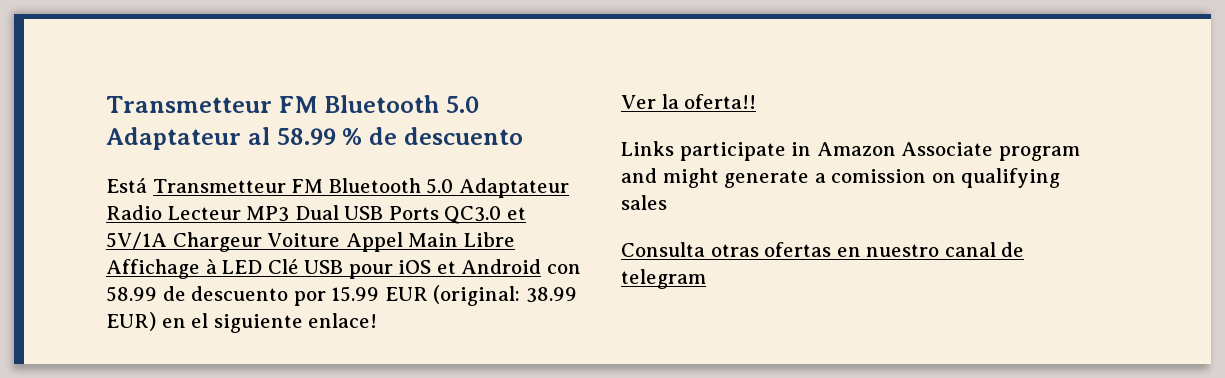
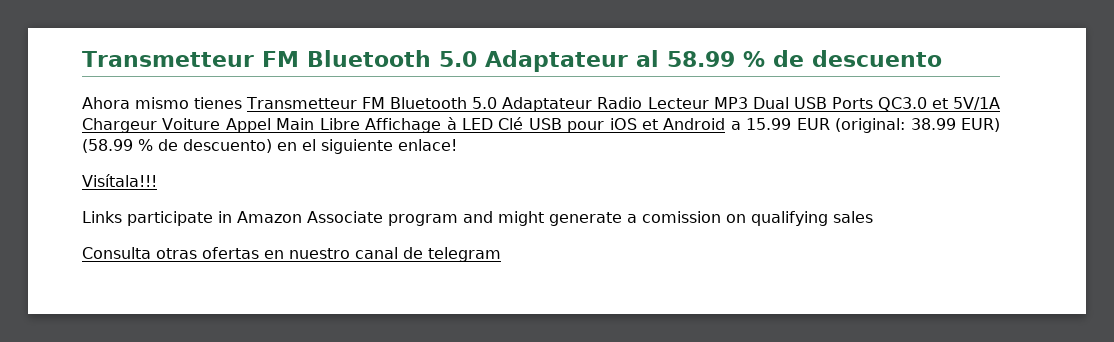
- Está Transmetteur FM Bluetooth 5.0 Adaptateur Radio Lecteur MP3 Dual USB Ports QC3.0 et 5V/1A Chargeur Voiture Appel Main Libre Affichage à LED Clé USB pour iOS et Android con 58.99 de descuento por 15.99 EUR (original: 38.99 EUR) en el siguiente enlace!
+ Ahora mismo tienes Transmetteur FM Bluetooth 5.0 Adaptateur Radio Lecteur MP3 Dual USB Ports QC3.0 et 5V/1A Chargeur Voiture Appel Main Libre Affichage à LED Clé USB pour iOS et Android a 15.99 EUR (original: 38.99 EUR) (58.99 % de descuento) en el siguiente enlace!
- Ver la oferta!!
+ Visítala!!!

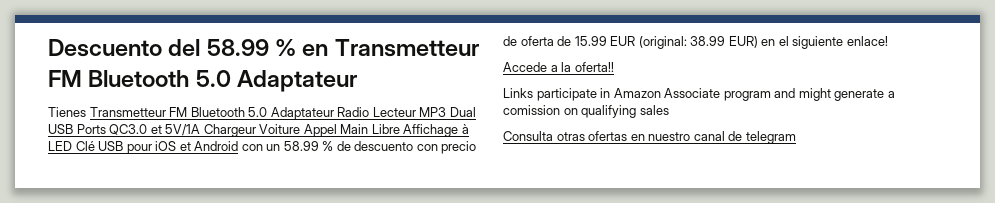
- Transmetteur FM Bluetooth 5.0 Adaptateur al 58.99 % de descuento
- Ahora mismo tienes Transmetteur FM Bluetooth 5.0 Adaptateur Radio Lecteur MP3 Dual USB Ports QC3.0 et 5V/1A Chargeur Voiture Appel Main Libre Affichage à LED Clé USB pour iOS et Android a 15.99 EUR (original: 38.99 EUR) (58.99 % de descuento) en el siguiente enlace!
+ Descuento del 58.99 % en Transmetteur FM Bluetooth 5.0 Adaptateur
+ Tienes Transmetteur FM Bluetooth 5.0 Adaptateur Radio Lecteur MP3 Dual USB Ports QC3.0 et 5V/1A Chargeur Voiture Appel Main Libre Affichage à LED Clé USB pour iOS et Android con un 58.99 % de descuento con precio de oferta de 15.99 EUR (original: 38.99 EUR) en el siguiente enlace!
- Visítala!!!
+ Accede a la oferta!!

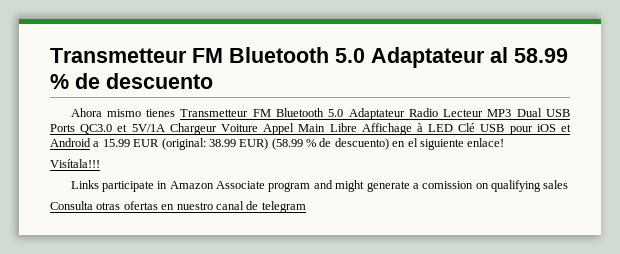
- Descuento del 58.99 % en Transmetteur FM Bluetooth 5.0 Adaptateur
- Tienes Transmetteur FM Bluetooth 5.0 Adaptateur Radio Lecteur MP3 Dual USB Ports QC3.0 et 5V/1A Chargeur Voiture Appel Main Libre Affichage à LED Clé USB pour iOS et Android con un 58.99 % de descuento con precio de oferta de 15.99 EUR (original: 38.99 EUR) en el siguiente enlace!
+ Transmetteur FM Bluetooth 5.0 Adaptateur al 58.99 % de descuento
+ Ahora mismo tienes Transmetteur FM Bluetooth 5.0 Adaptateur Radio Lecteur MP3 Dual USB Ports QC3.0 et 5V/1A Chargeur Voiture Appel Main Libre Affichage à LED Clé USB pour iOS et Android a 15.99 EUR (original: 38.99 EUR) (58.99 % de descuento) en el siguiente enlace!
- Accede a la oferta!!
+ Visítala!!!

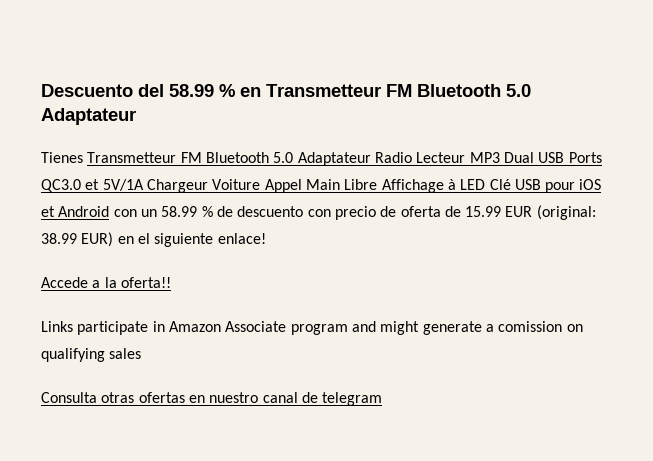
- Transmetteur FM Bluetooth 5.0 Adaptateur al 58.99 % de descuento
- Ahora mismo tienes Transmetteur FM Bluetooth 5.0 Adaptateur Radio Lecteur MP3 Dual USB Ports QC3.0 et 5V/1A Chargeur Voiture Appel Main Libre Affichage à LED Clé USB pour iOS et Android a 15.99 EUR (original: 38.99 EUR) (58.99 % de descuento) en el siguiente enlace!
+ Descuento del 58.99 % en Transmetteur FM Bluetooth 5.0 Adaptateur
+ Tienes Transmetteur FM Bluetooth 5.0 Adaptateur Radio Lecteur MP3 Dual USB Ports QC3.0 et 5V/1A Chargeur Voiture Appel Main Libre Affichage à LED Clé USB pour iOS et Android con un 58.99 % de descuento con precio de oferta de 15.99 EUR (original: 38.99 EUR) en el siguiente enlace!
- Visítala!!!
+ Accede a la oferta!!

